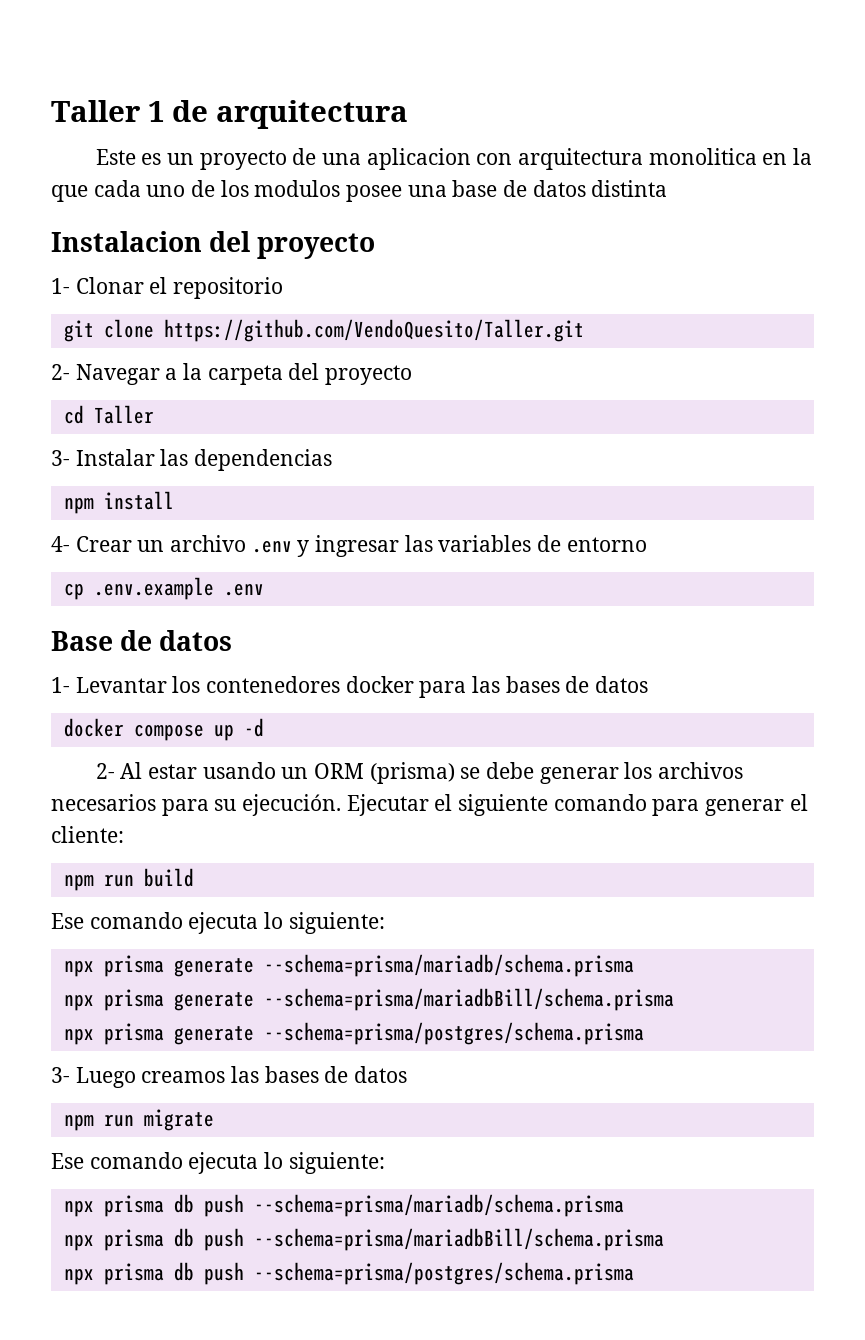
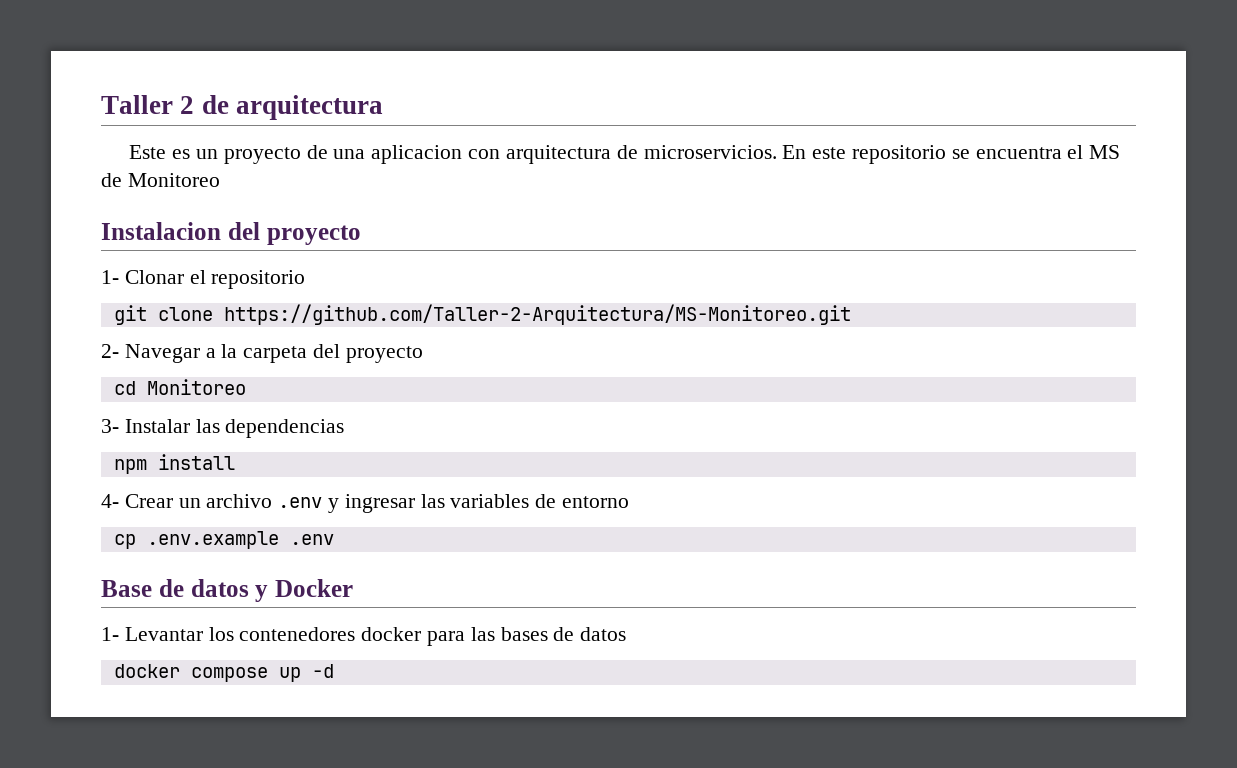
- Taller 1 de arquitectura
+ Taller 2 de arquitectura
- Este es un proyecto de una aplicacion con arquitectura monolitica en la que cada uno de los modulos posee una base de datos distinta
+ Este es un proyecto de una aplicacion con arquitectura de microservicios. En este repositorio se encuentra el MS de Monitoreo
- git clone https://github.com/VendoQuesito/Taller.git
+ git clone https://github.com/Taller-2-Arquitectura/MS-Monitoreo.git
- cd Taller
+ cd Monitoreo
- Base de datos
+ Base de datos y Docker
- 2- Al estar usando un ORM (prisma) se debe generar los archivos necesarios para su ejecución. Ejecutar el siguiente comando para generar el cliente:
- npm run build
- Ese comando ejecuta lo siguiente:
- npx prisma generate --schema=prisma/mariadb/schema.prisma
- npx prisma generate --schema=prisma/mariadbBill/schema.prisma
- npx prisma generate --schema=prisma/postgres/schema.prisma
- 3- Luego creamos las bases de datos
- npm run migrate
- Ese comando ejecuta lo siguiente:
- npx prisma db push --schema=prisma/mariadb/schema.prisma
- npx prisma db push --schema=prisma/mariadbBill/schema.prisma
- npx prisma db push --schema=prisma/postgres/schema.prisma

